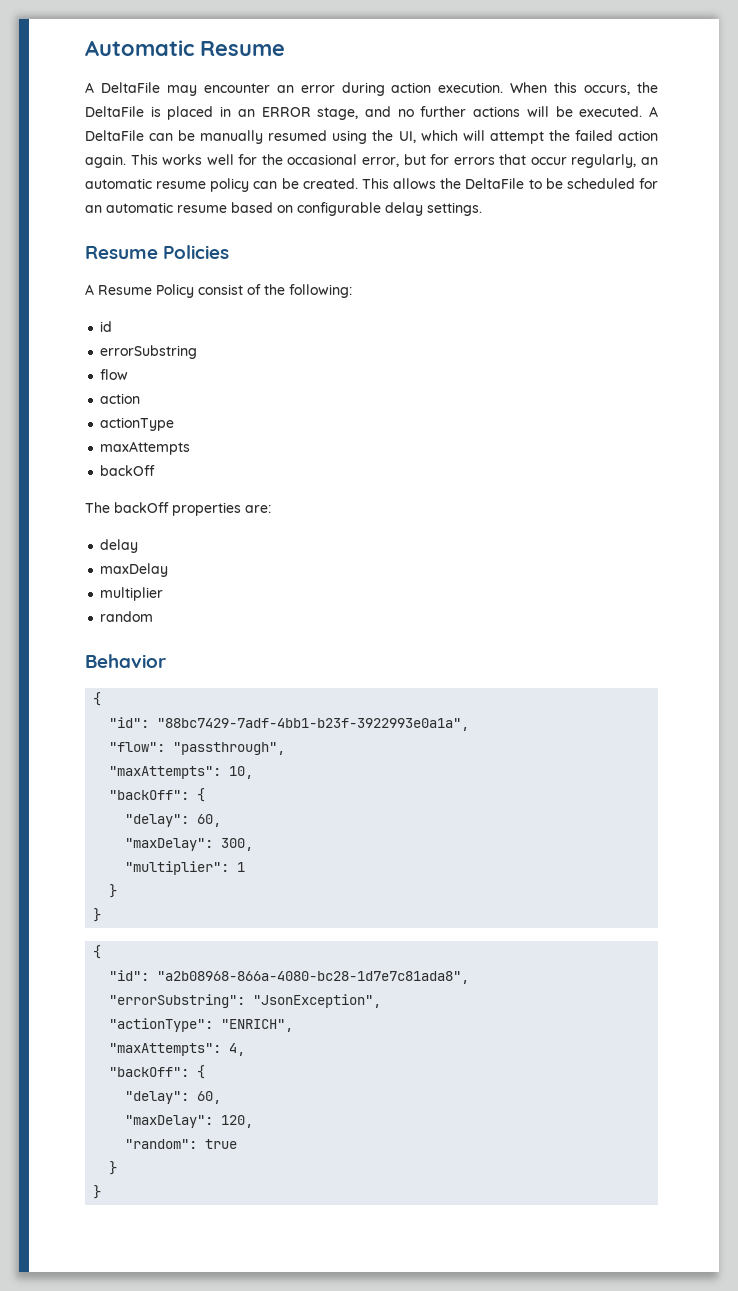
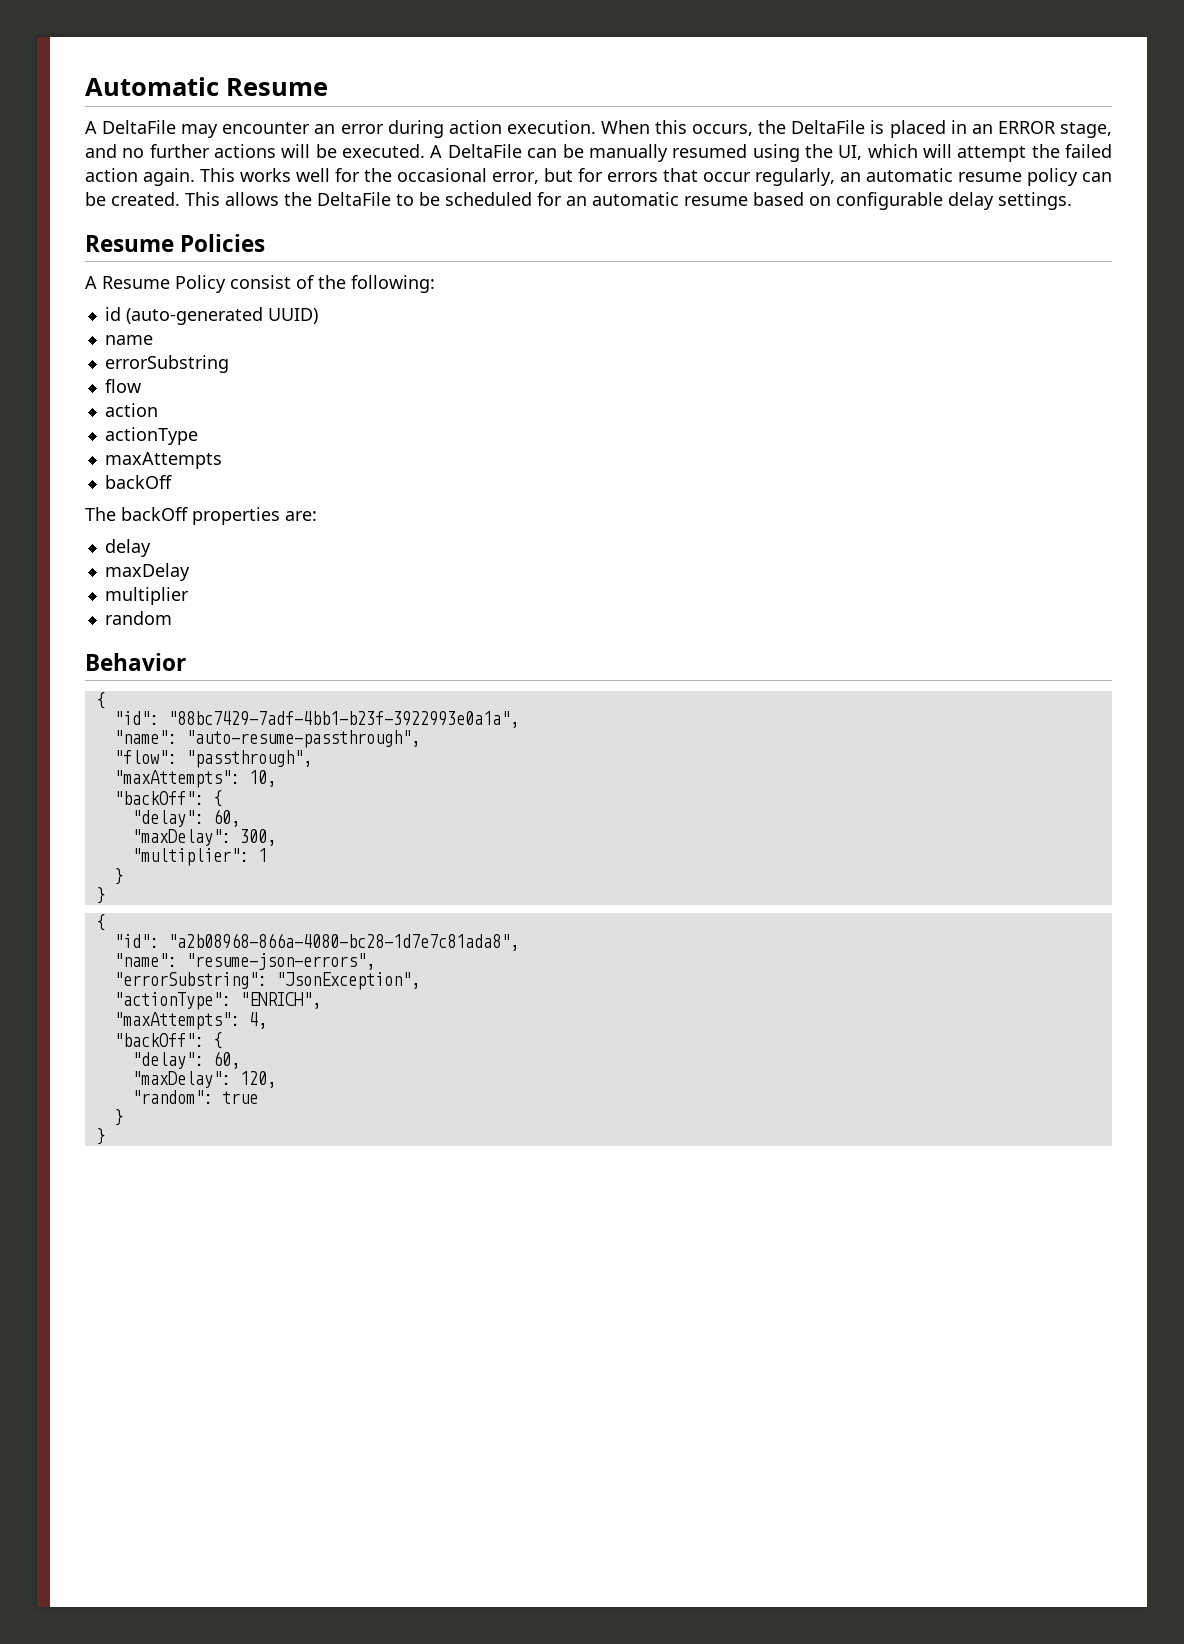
- id
+ id (auto-generated UUID)
+ name
+ "name": "auto-resume-passthrough",
+ "name": "resume-json-errors",

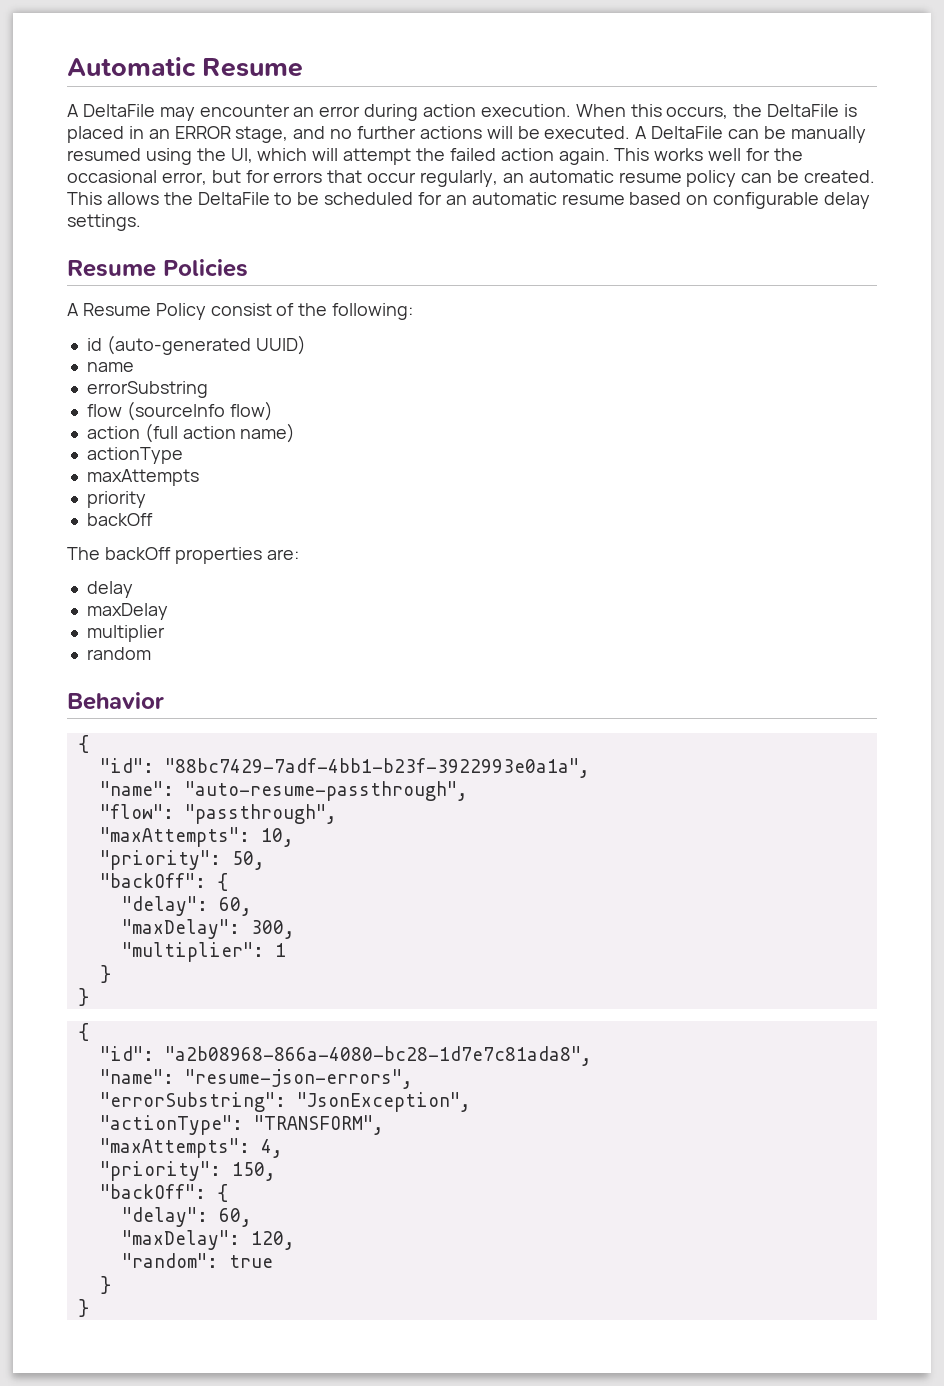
- flow
- action
+ flow (sourceInfo flow)
+ action (full action name)
+ priority
+ "priority": 50,
- "actionType": "ENRICH",
+ "actionType": "TRANSFORM",
+ "priority": 150,

